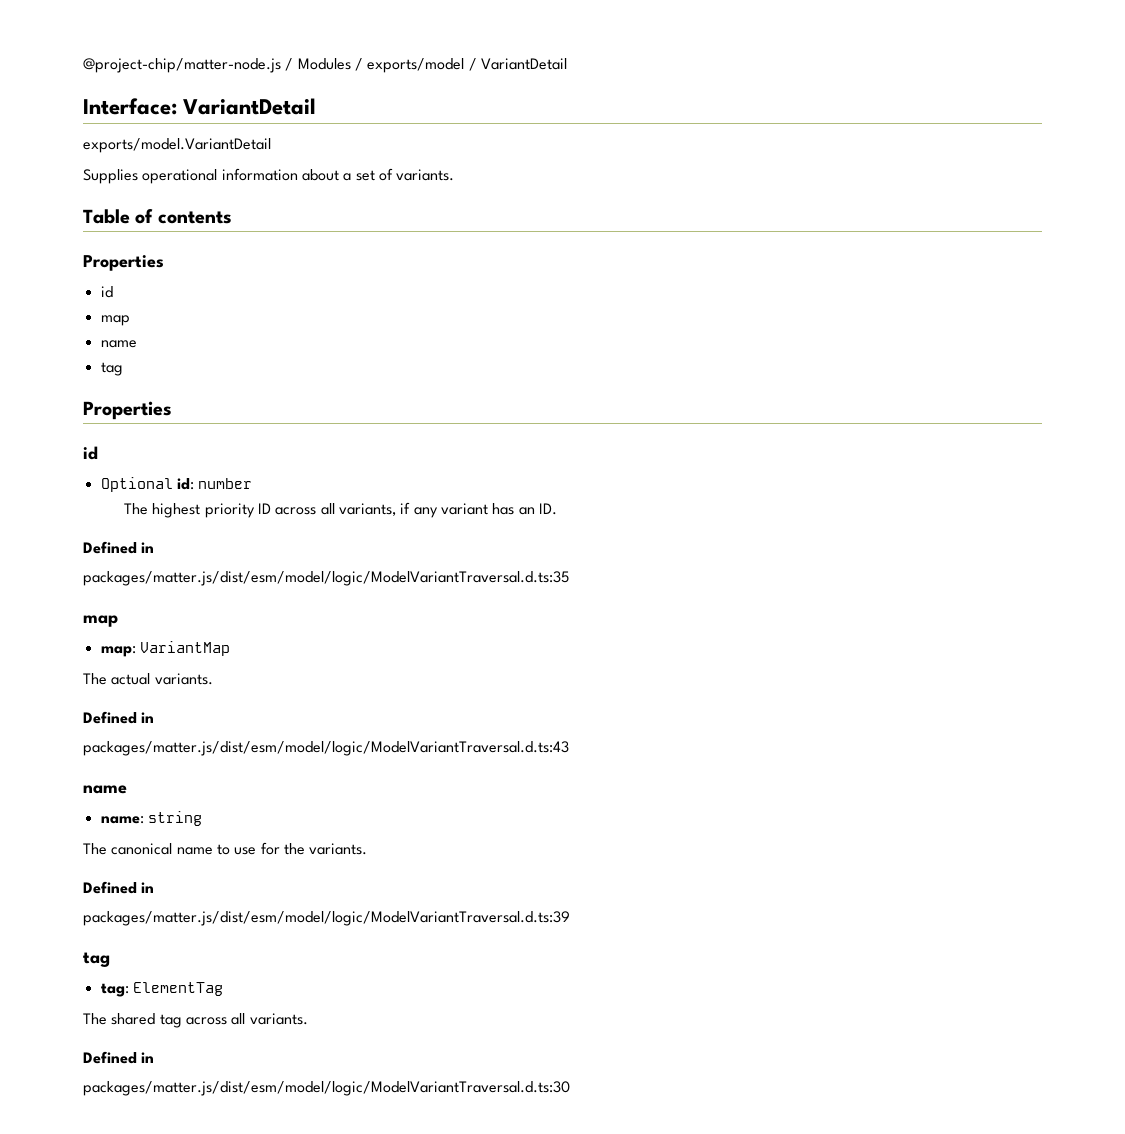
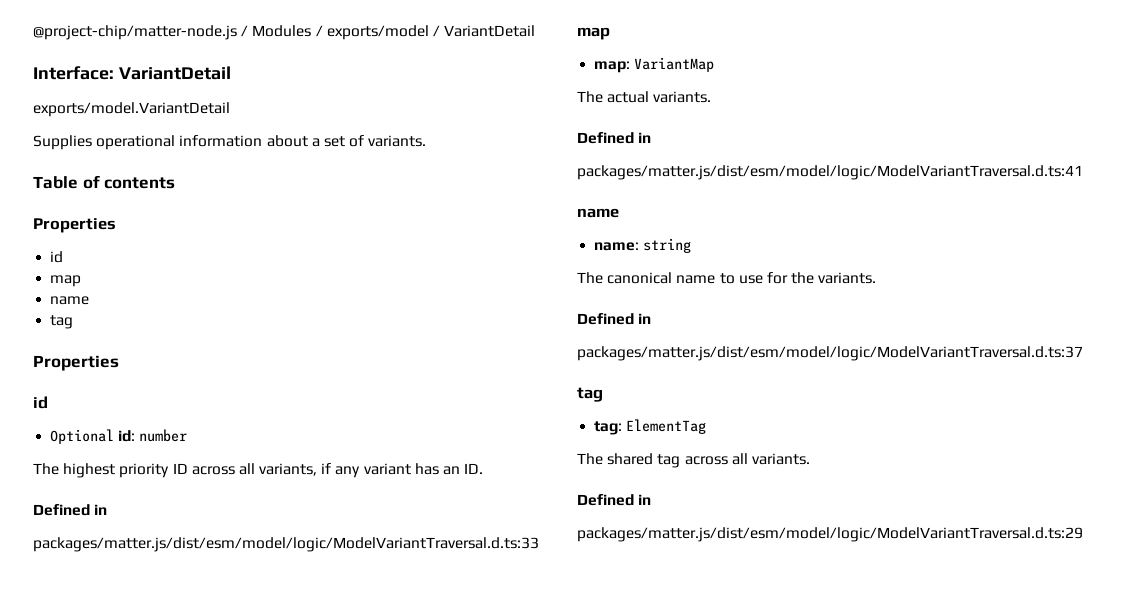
- packages/matter.js/dist/esm/model/logic/ModelVariantTraversal.d.ts:35
+ packages/matter.js/dist/esm/model/logic/ModelVariantTraversal.d.ts:33
- packages/matter.js/dist/esm/model/logic/ModelVariantTraversal.d.ts:43
+ packages/matter.js/dist/esm/model/logic/ModelVariantTraversal.d.ts:41
- packages/matter.js/dist/esm/model/logic/ModelVariantTraversal.d.ts:39
+ packages/matter.js/dist/esm/model/logic/ModelVariantTraversal.d.ts:37
- packages/matter.js/dist/esm/model/logic/ModelVariantTraversal.d.ts:30
+ packages/matter.js/dist/esm/model/logic/ModelVariantTraversal.d.ts:29

